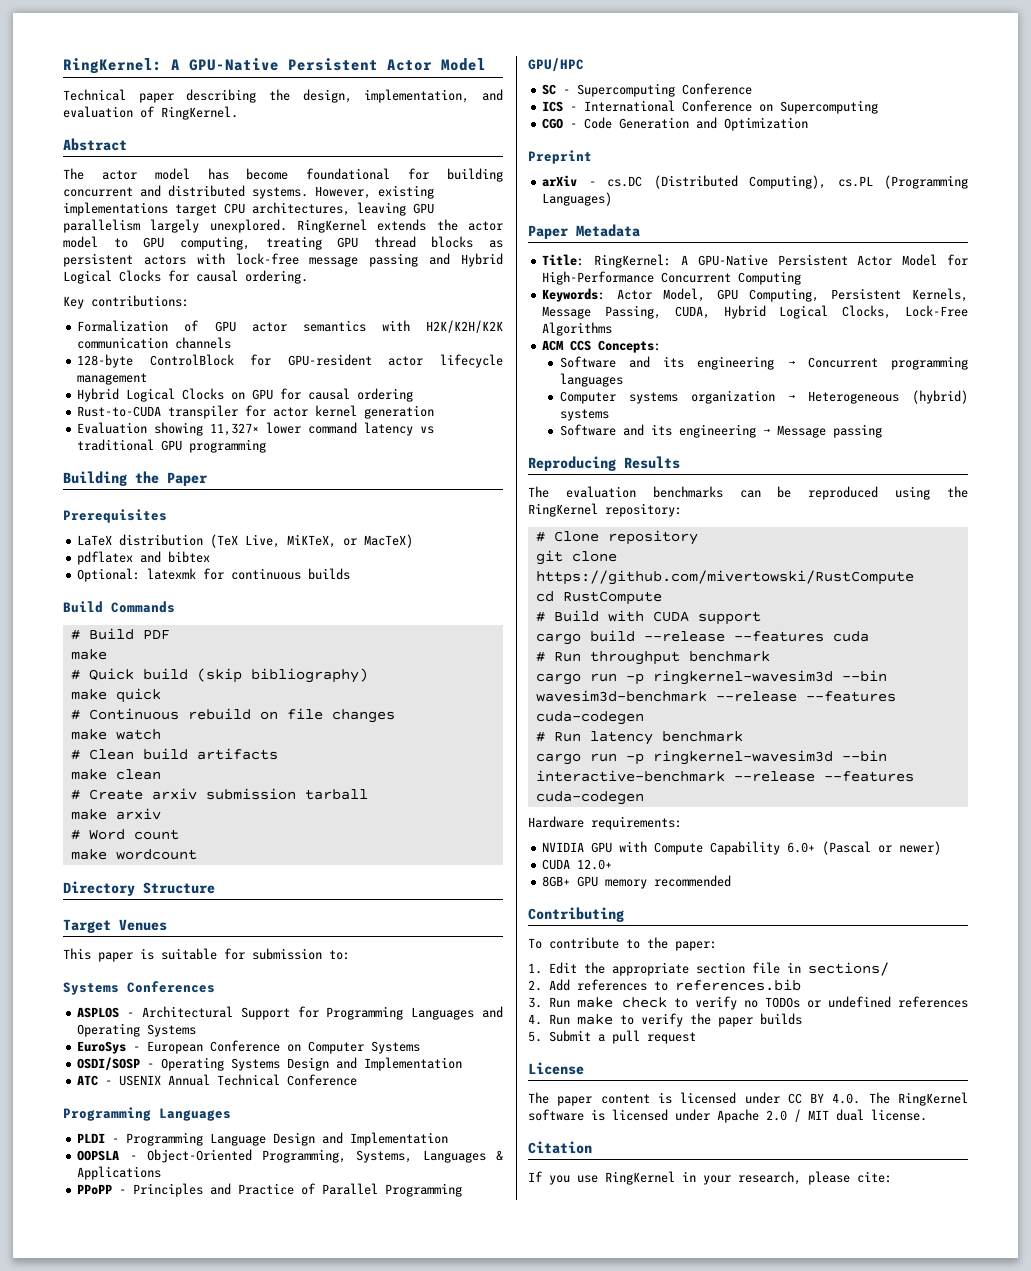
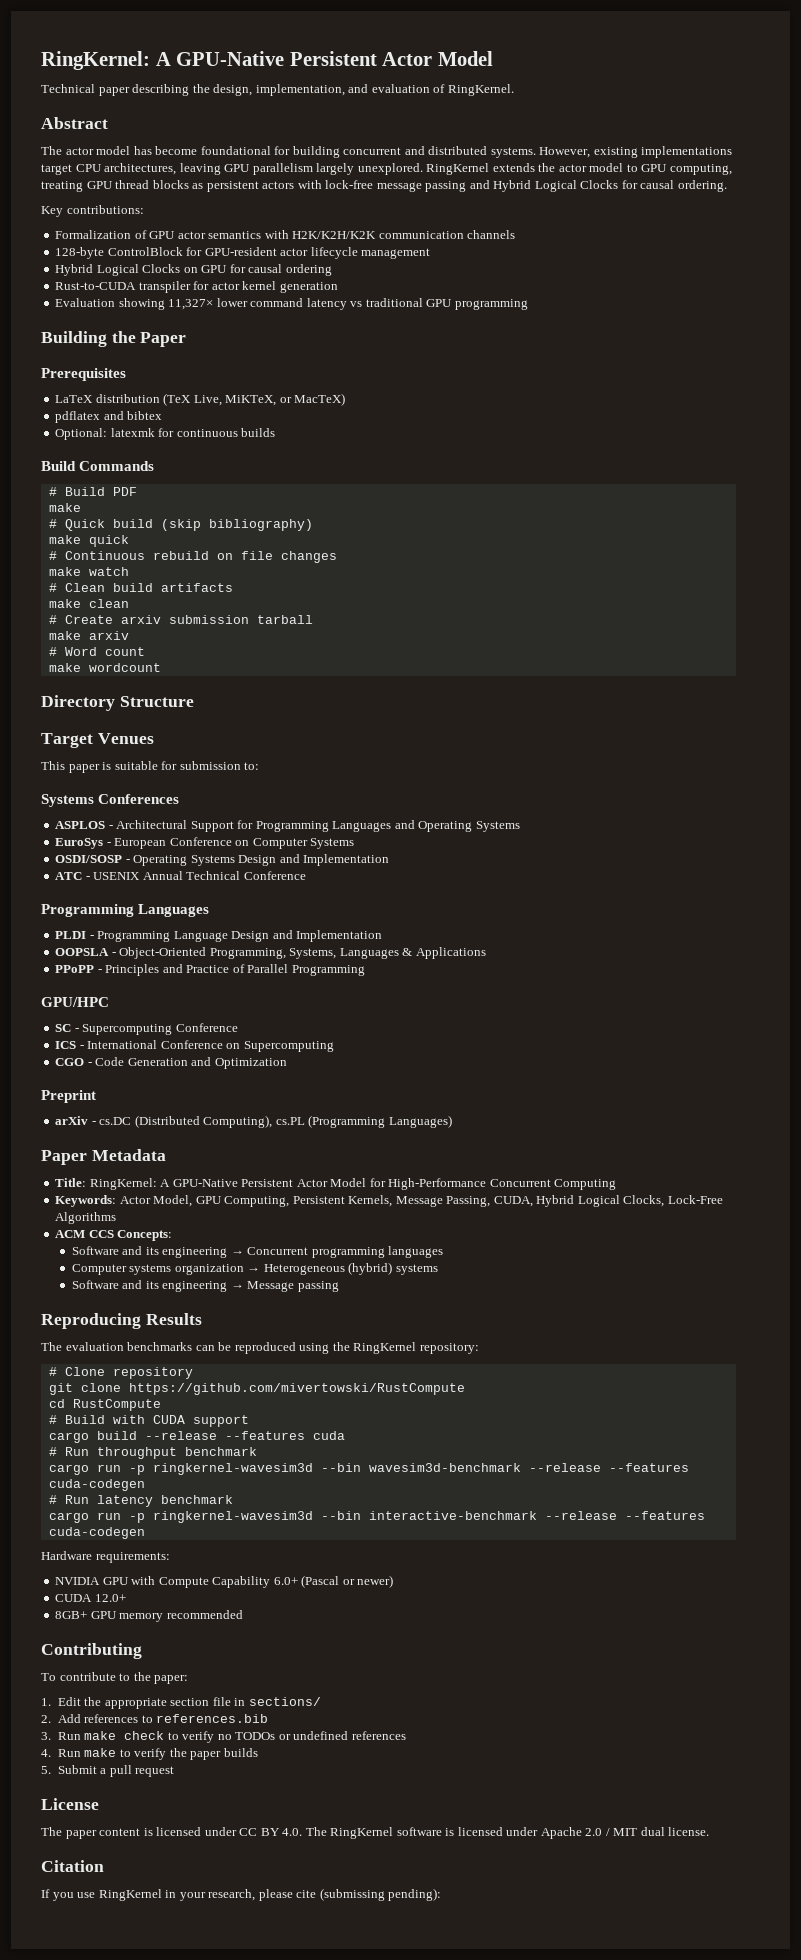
- If you use RingKernel in your research, please cite:
+ If you use RingKernel in your research, please cite (submissing pending):

